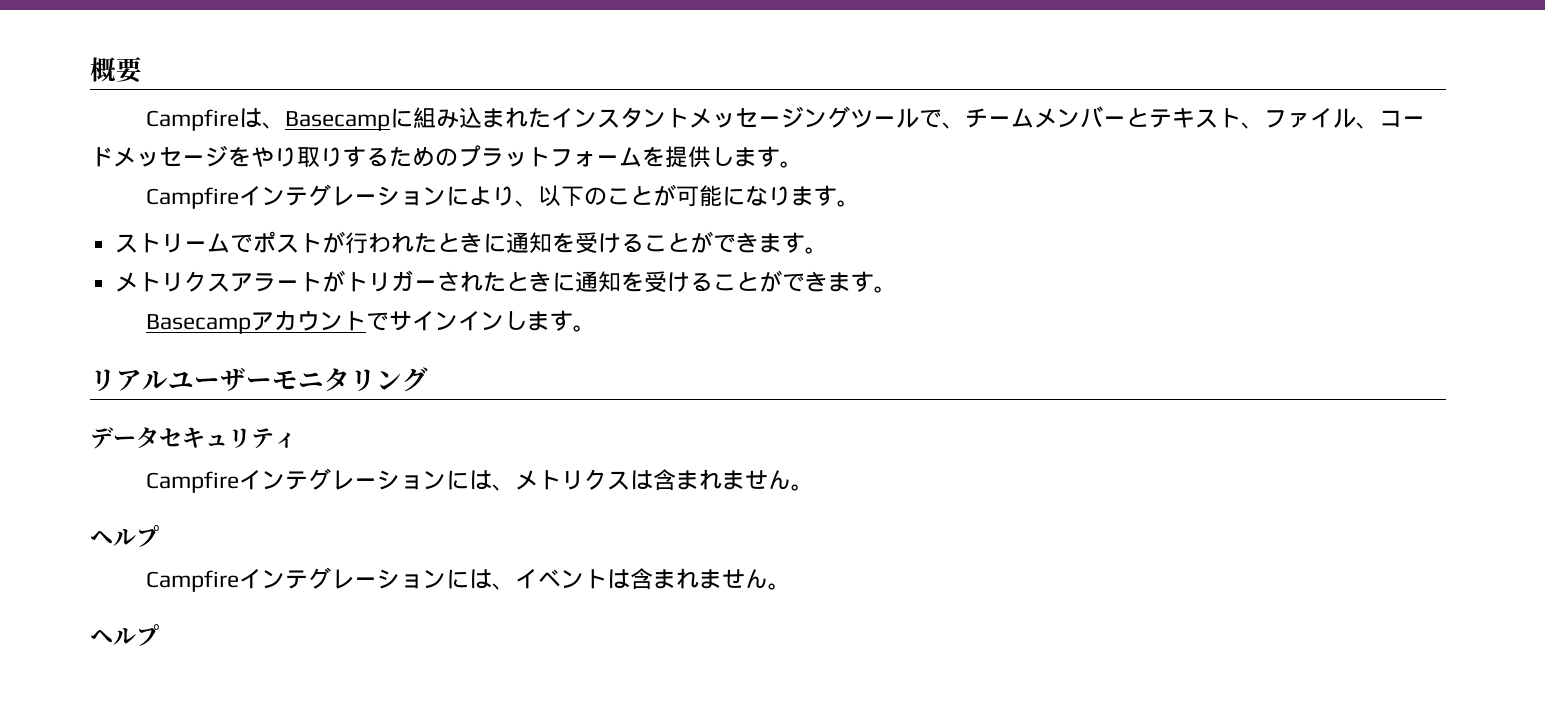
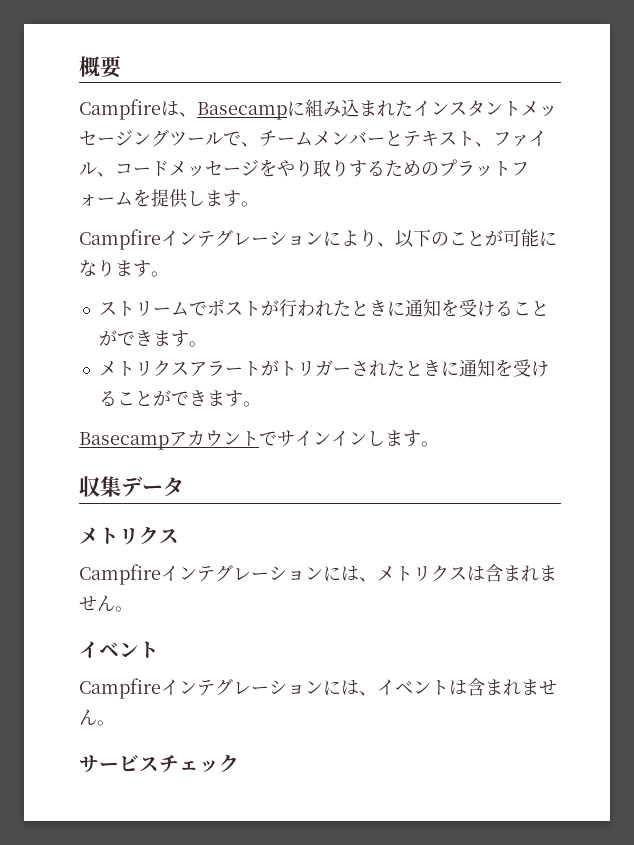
- リアルユーザーモニタリング
- データセキュリティ
+ 収集データ
+ メトリクス
  Campfireインテグレーションには、メトリクスは含まれません。
- ヘルプ
+ イベント
  Campfireインテグレーションには、イベントは含まれません。
- ヘルプ
+ サービスチェック

